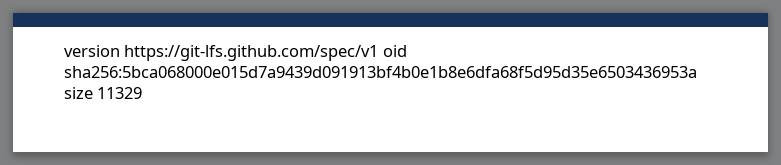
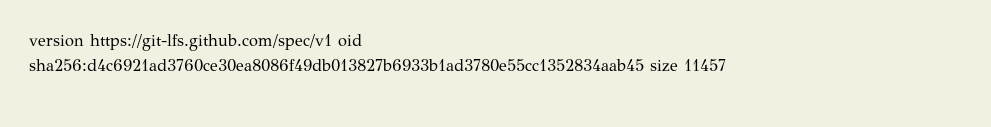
- version https://git-lfs.github.com/spec/v1 oid sha256:5bca068000e015d7a9439d091913bf4b0e1b8e6dfa68f5d95d35e6503436953a size 11329
+ version https://git-lfs.github.com/spec/v1 oid sha256:d4c6921ad3760ce30ea8086f49db013827b6933b1ad3780e55cc1352834aab45 size 11457

